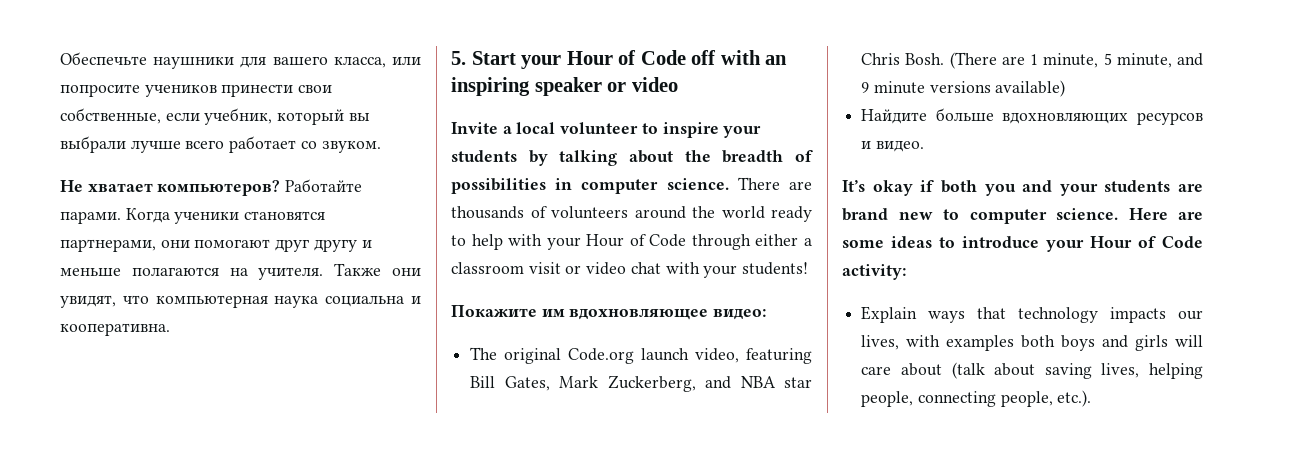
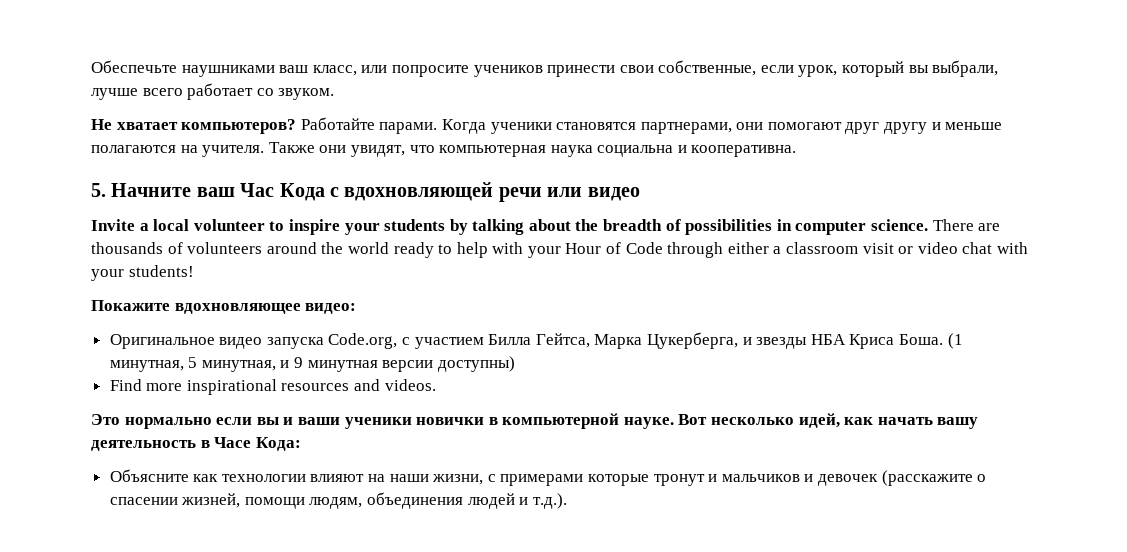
- Обеспечьте наушники для вашего класса, или попросите учеников принести свои собственные, если учебник, который вы выбрали лучше всего работает со звуком.
+ Обеспечьте наушниками ваш класс, или попросите учеников принести свои собственные, если урок, который вы выбрали, лучше всего работает со звуком.
- 5. Start your Hour of Code off with an inspiring speaker or video
+ 5. Начните ваш Час Кода с вдохновляющей речи или видео
- Покажите им вдохновляющее видео:
+ Покажите вдохновляющее видео:
- The original Code.org launch video, featuring Bill Gates, Mark Zuckerberg, and NBA star Chris Bosh. (There are 1 minute, 5 minute, and 9 minute versions available)
- Найдите больше вдохновляющих ресурсов и видео.
- It’s okay if both you and your students are brand new to computer science. Here are some ideas to introduce your Hour of Code activity:
- Explain ways that technology impacts our lives, with examples both boys and girls will care about (talk about saving lives, helping people, connecting people, etc.).
+ Оригинальное видео запуска Code.org, с участием Билла Гейтса, Марка Цукерберга, и звезды НБА Криса Боша. (1 минутная, 5 минутная, и 9 минутная версии доступны)
+ Find more inspirational resources and videos.
+ Это нормально если вы и ваши ученики новички в компьютерной науке. Вот несколько идей, как начать вашу деятельность в Часе Кода:
+ Объясните как технологии влияют на наши жизни, с примерами которые тронут и мальчиков и девочек (расскажите о спасении жизней, помощи людям, объединения людей и т.д.).

